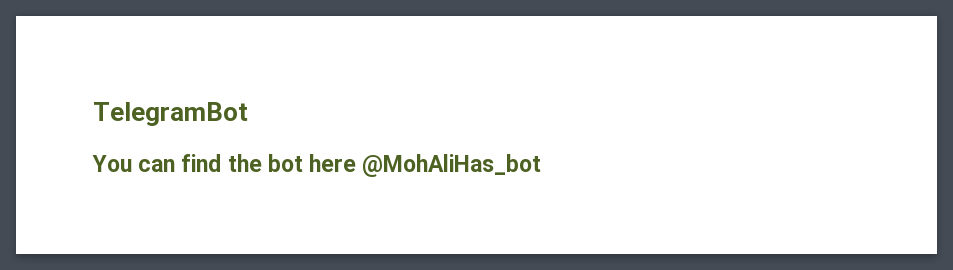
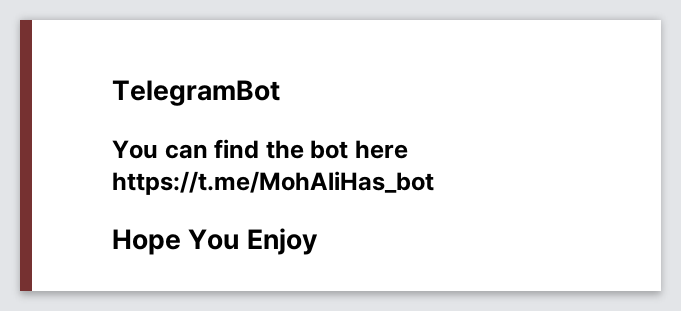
- You can find the bot here @MohAliHas_bot
+ You can find the bot here https://t.me/MohAliHas_bot
+ Hope You Enjoy

